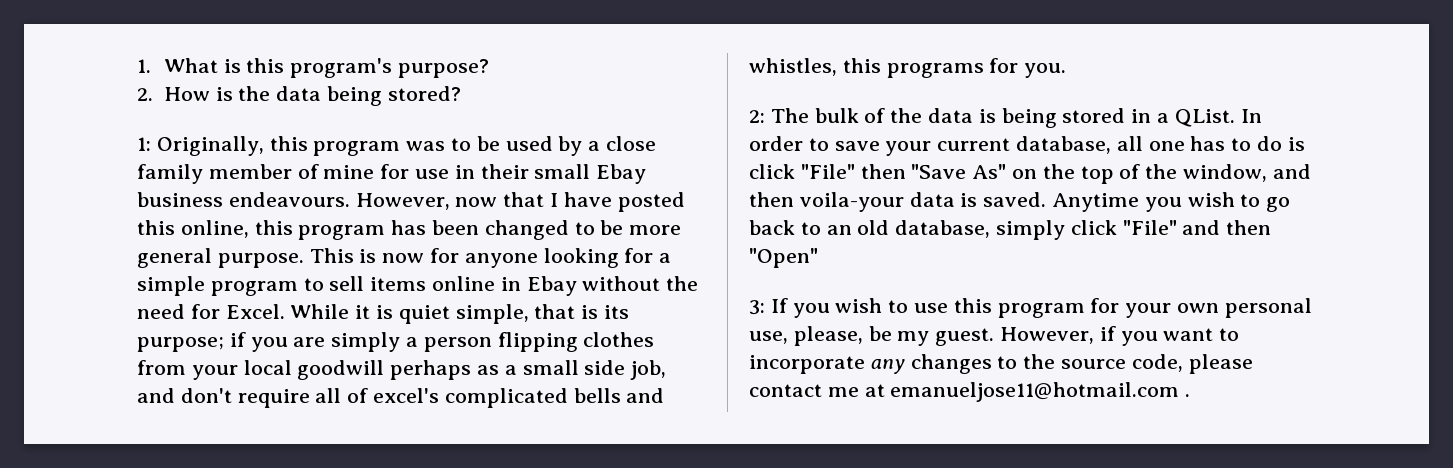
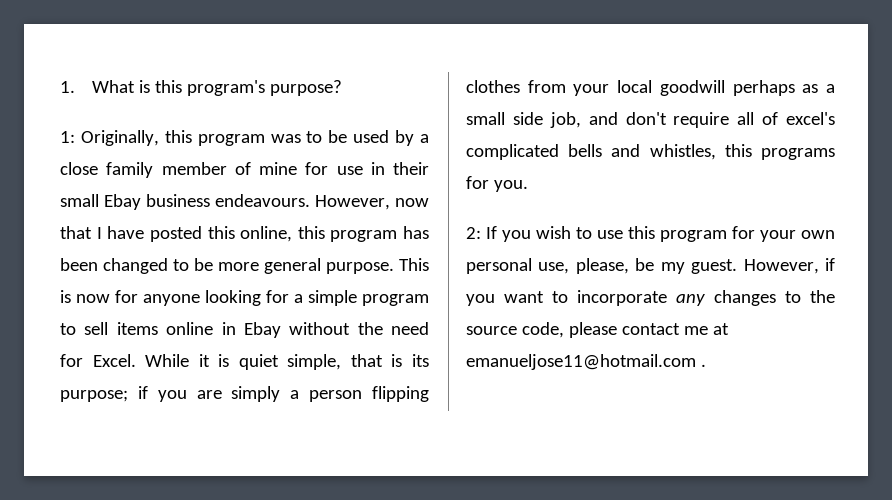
- 2. How is the data being stored?
- 2: The bulk of the data is being stored in a QList. In order to save your current database, all one has to do is click "File" then "Save As" on the top of the window, and then voila-your data is saved. Anytime you wish to go back to an old database, simply click "File" and then "Open"
- 3: If you wish to use this program for your own personal use, please, be my guest.
+ 2: If you wish to use this program for your own personal use, please, be my guest.

